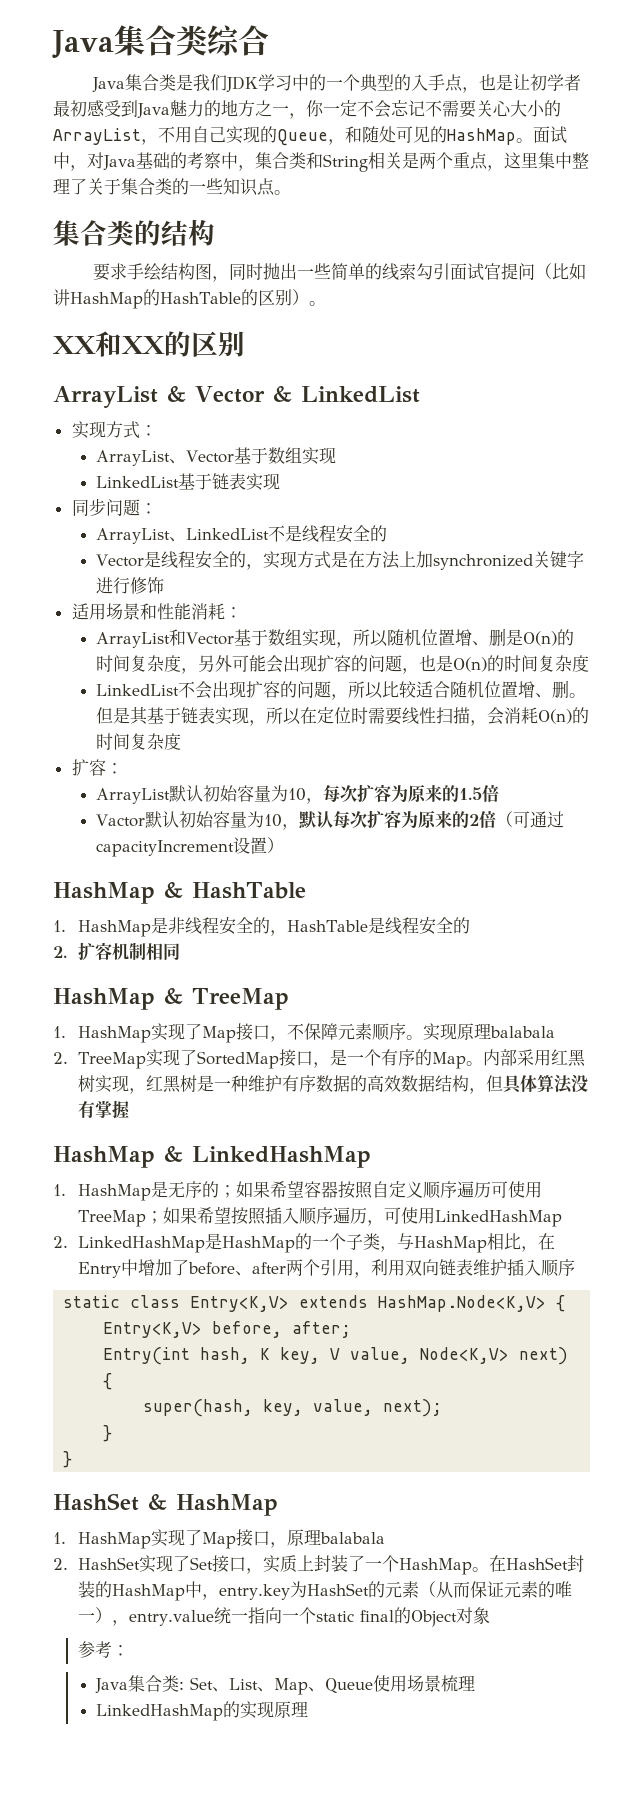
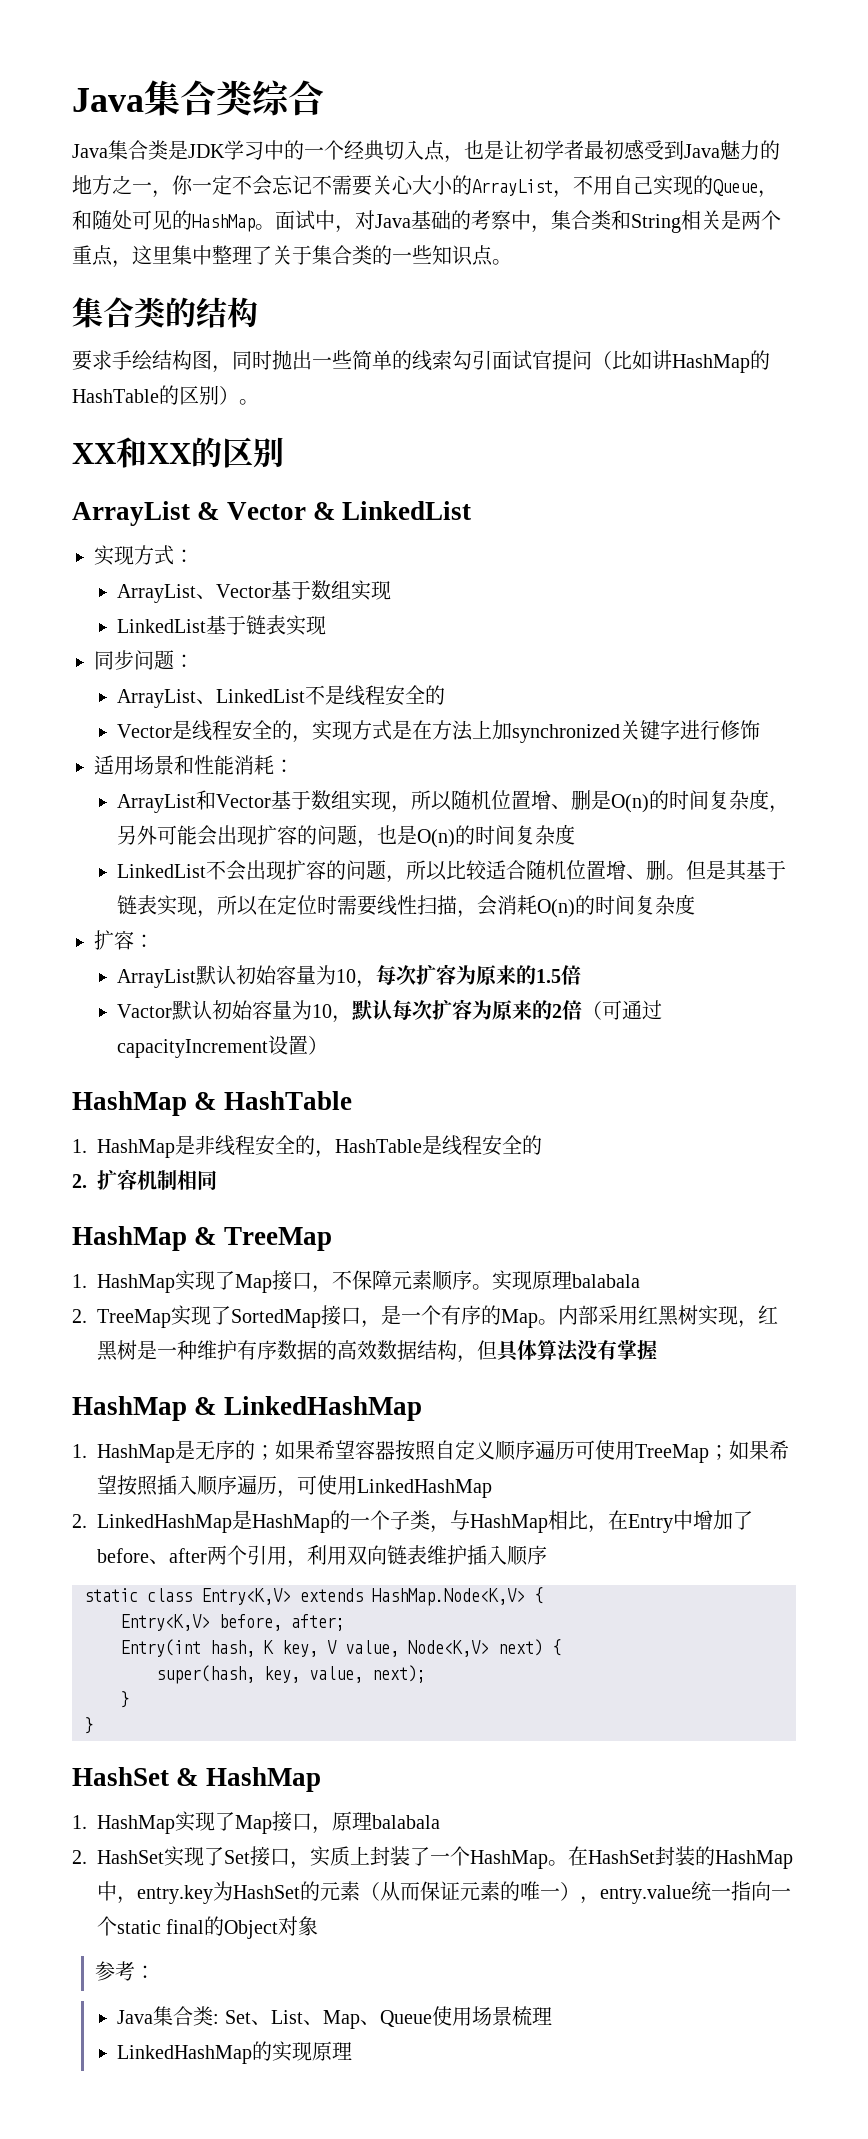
- Java集合类是我们JDK学习中的一个典型的入手点，也是让初学者最初感受到Java魅力的地方之一，你一定不会忘记不需要关心大小的ArrayList，不用自己实现的Queue，和随处可见的HashMap。
+ Java集合类是JDK学习中的一个经典切入点，也是让初学者最初感受到Java魅力的地方之一，你一定不会忘记不需要关心大小的ArrayList，不用自己实现的Queue，和随处可见的HashMap。

